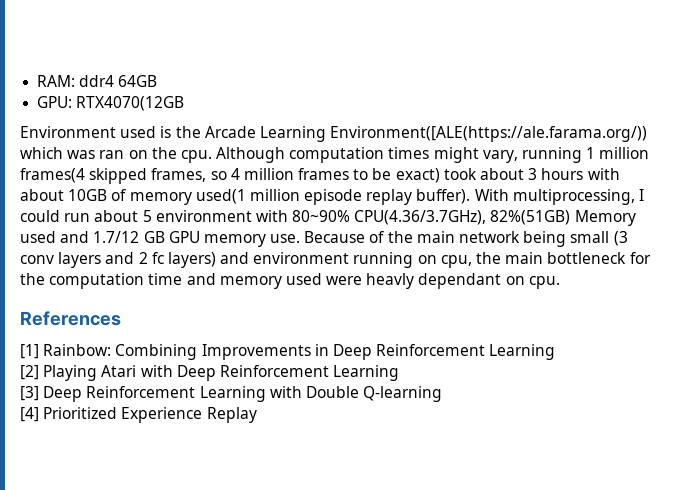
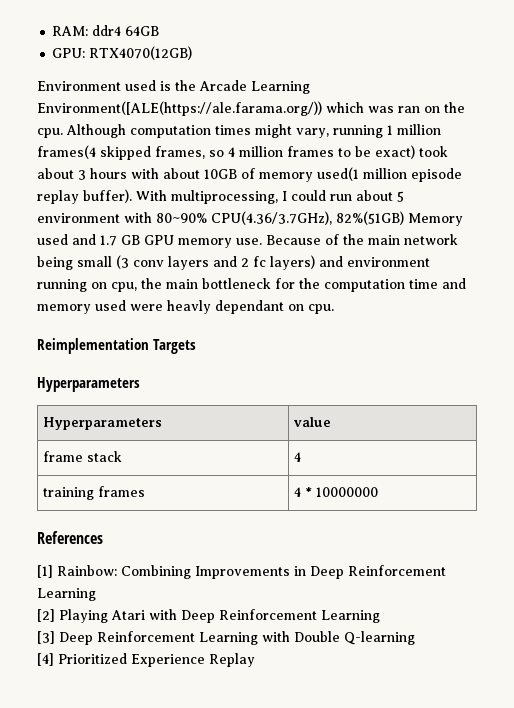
- GPU: RTX4070(12GB
+ GPU: RTX4070(12GB)
- With multiprocessing, I could run about 5 environment with 80~90% CPU(4.36/3.7GHz), 82%(51GB) Memory used and 1.7/12 GB GPU memory use.
+ With multiprocessing, I could run about 5 environment with 80~90% CPU(4.36/3.7GHz), 82%(51GB) Memory used and 1.7 GB GPU memory use.
+ Reimplementation Targets
+ Hyperparameters
+ Hyperparameters | value
+ frame stack | 4
+ training frames | 4 * 10000000

